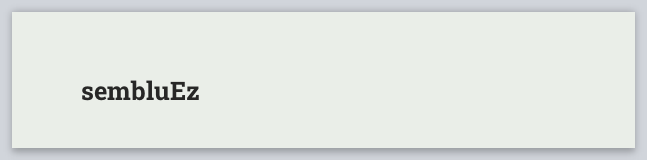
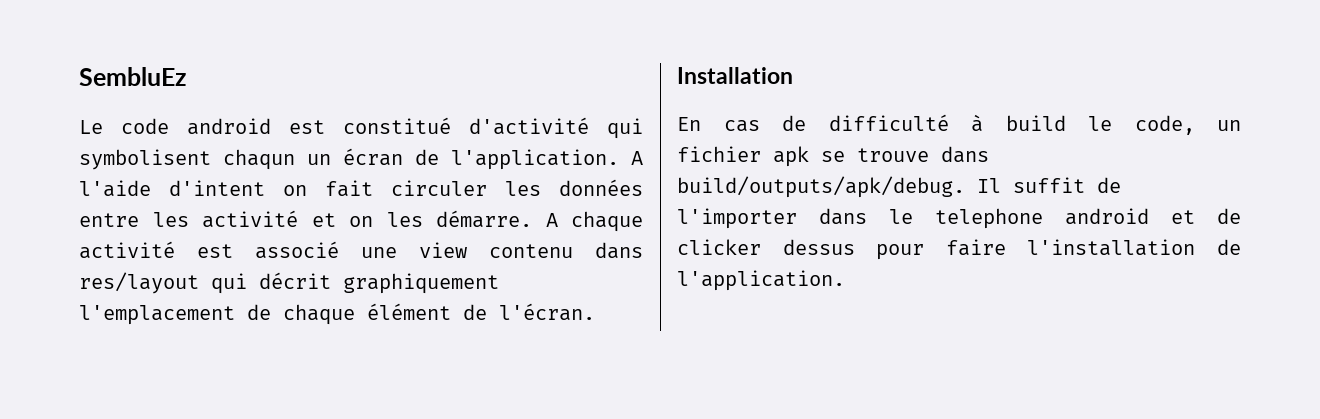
- sembluEz
+ SembluEz
+ Le code android est constitué d'activité qui symbolisent chaqun un écran de l'application. A l'aide d'intent on fait circuler les données entre les activité et on les démarre. A chaque activité est associé une view contenu dans res/layout qui décrit graphiquement l'emplacement de chaque élément de l'écran.
+ Installation
+ En cas de difficulté à build le code, un fichier apk se trouve dans build/outputs/apk/debug. Il suffit de l'importer dans le telephone android et de clicker dessus pour faire l'installation de l'application.

